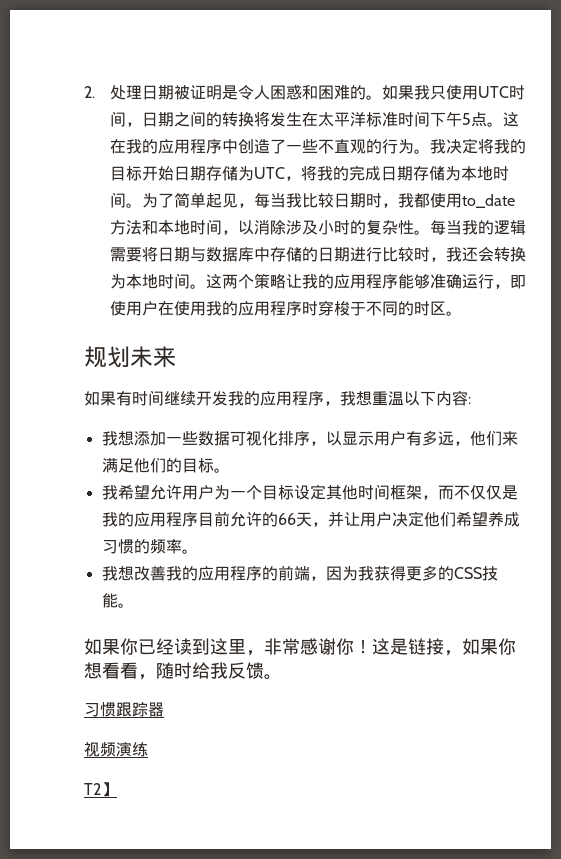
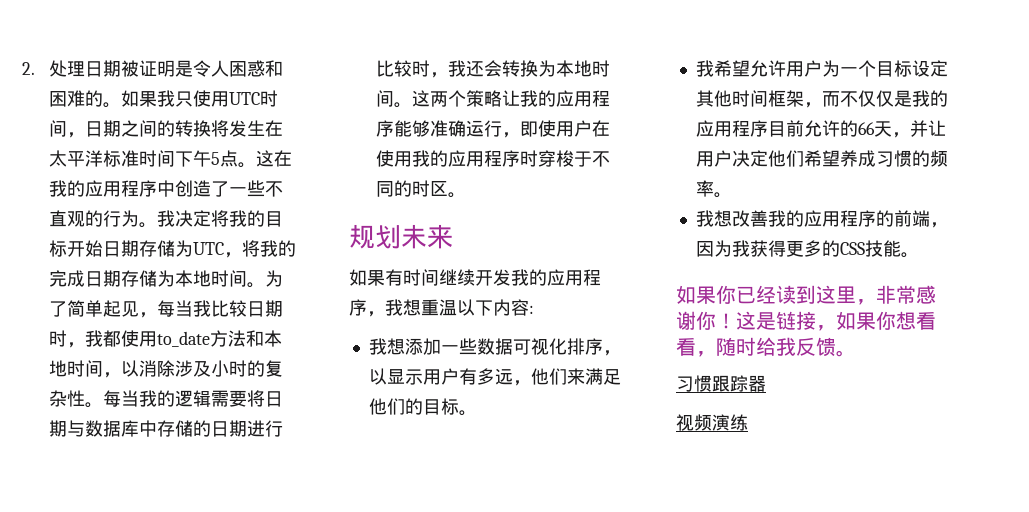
- T2】

